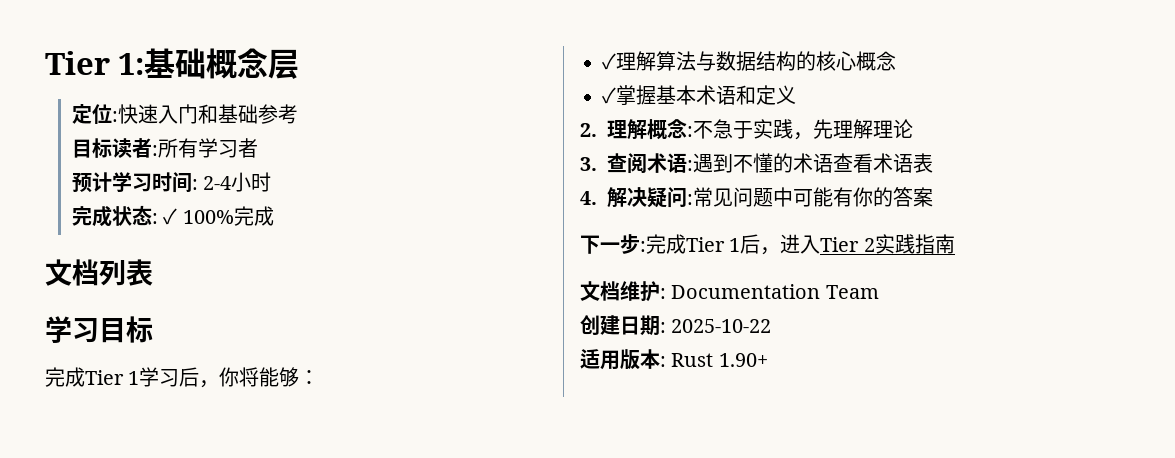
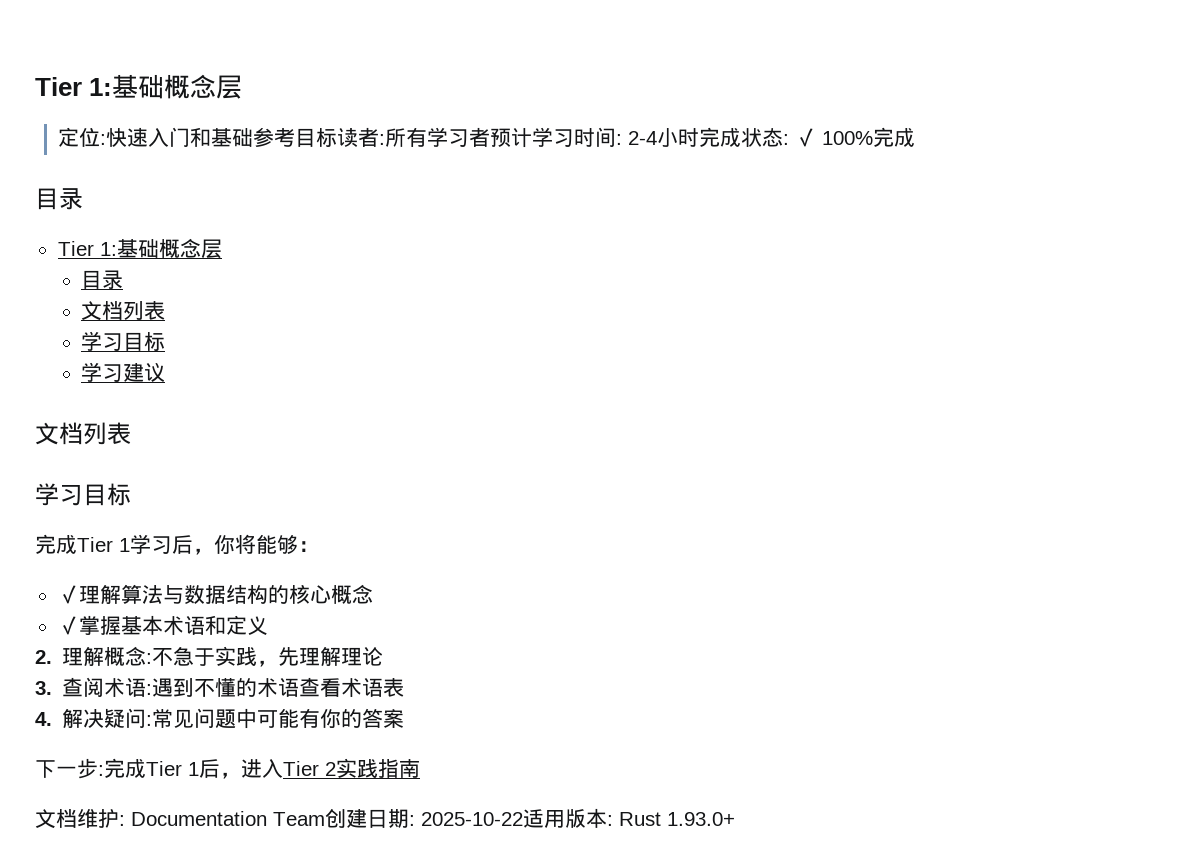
- 定位:快速入门和基础参考
- 目标读者:所有学习者
- 预计学习时间: 2-4小时
- 完成状态: ✓ 100%完成
+ 定位:快速入门和基础参考目标读者:所有学习者预计学习时间: 2-4小时完成状态: ✓ 100%完成
+ 目录
+ Tier 1:基础概念层
+ 目录
+ 文档列表
+ 学习目标
+ 学习建议
- 文档维护: Documentation Team
- 创建日期: 2025-10-22
- 适用版本: Rust 1.90+
+ 文档维护: Documentation Team创建日期: 2025-10-22适用版本: Rust 1.93.0+

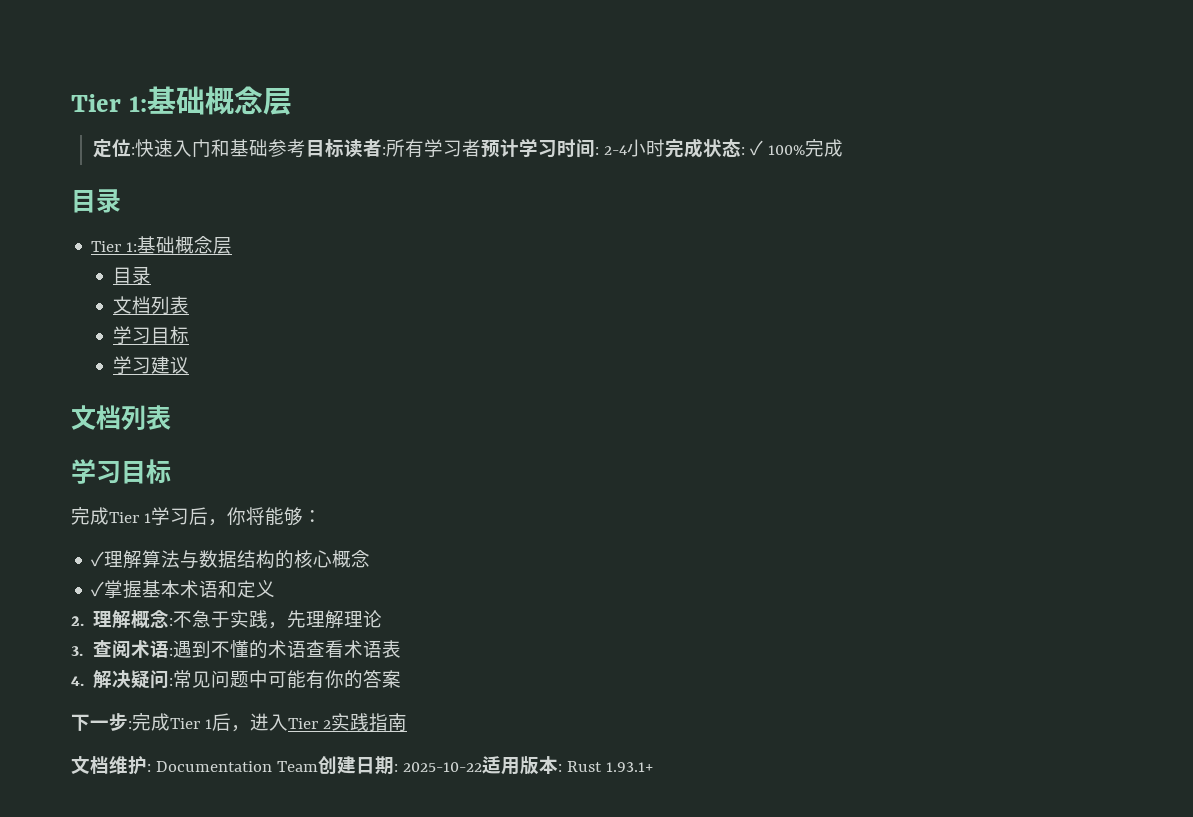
- 文档维护: Documentation Team创建日期: 2025-10-22适用版本: Rust 1.93.0+
+ 文档维护: Documentation Team创建日期: 2025-10-22适用版本: Rust 1.93.1+

